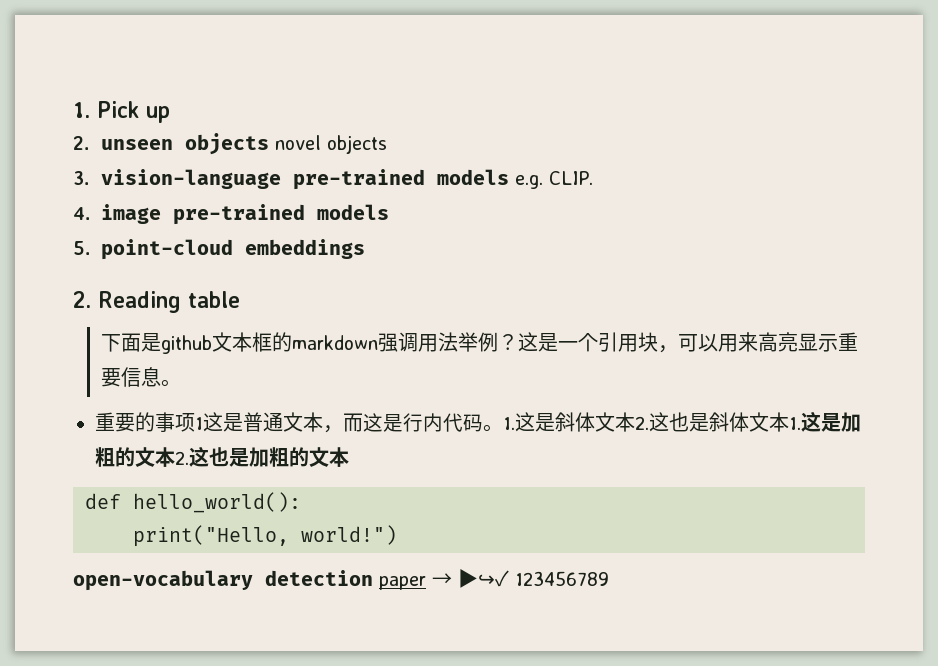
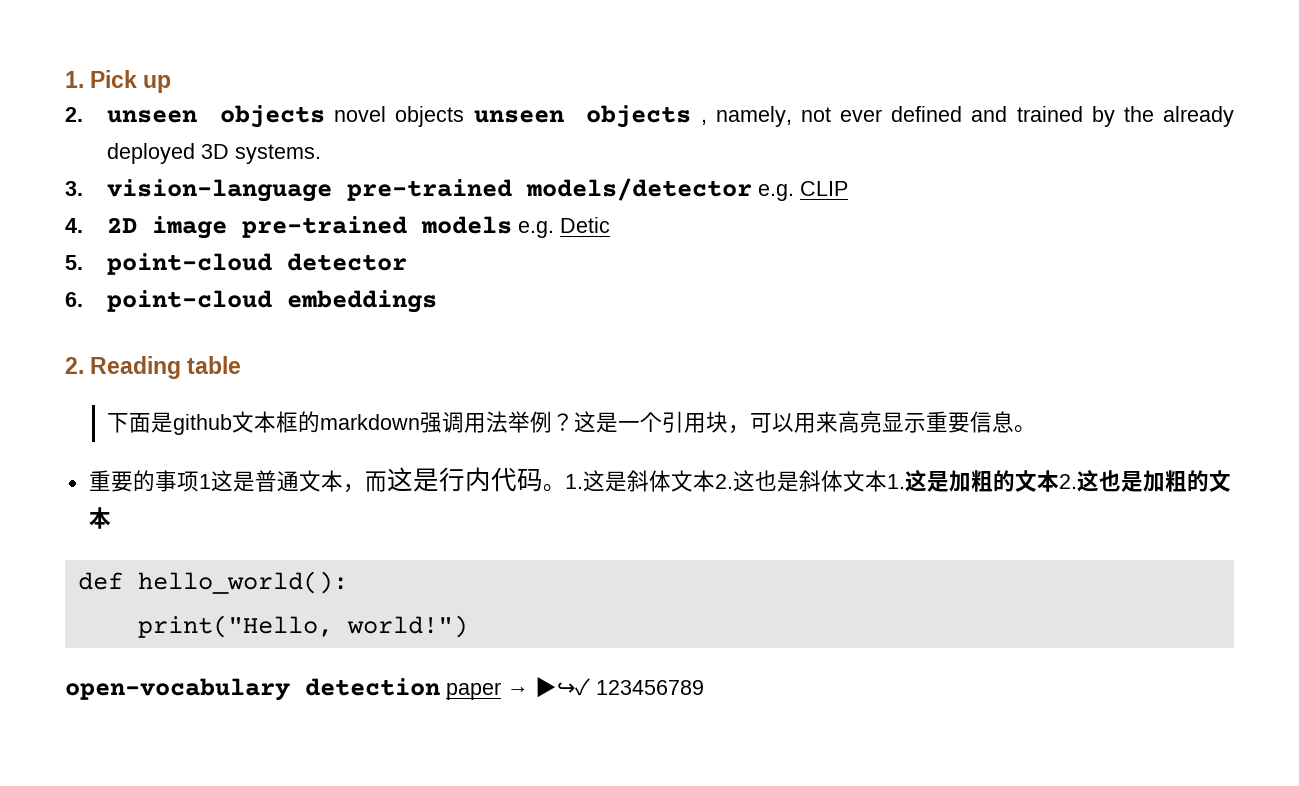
- 2. unseen objects novel objects
+ 2. unseen objects novel objects unseen objects , namely, not ever defined and trained by the already deployed 3D systems.
- 3. vision-language pre-trained models e.g. CLIP.
+ 3. vision-language pre-trained models/detector e.g. CLIP
- 4. image pre-trained models
- 5. point-cloud embeddings
+ 4. 2D image pre-trained models e.g. Detic
+ 5. point-cloud detector
+ 6. point-cloud embeddings

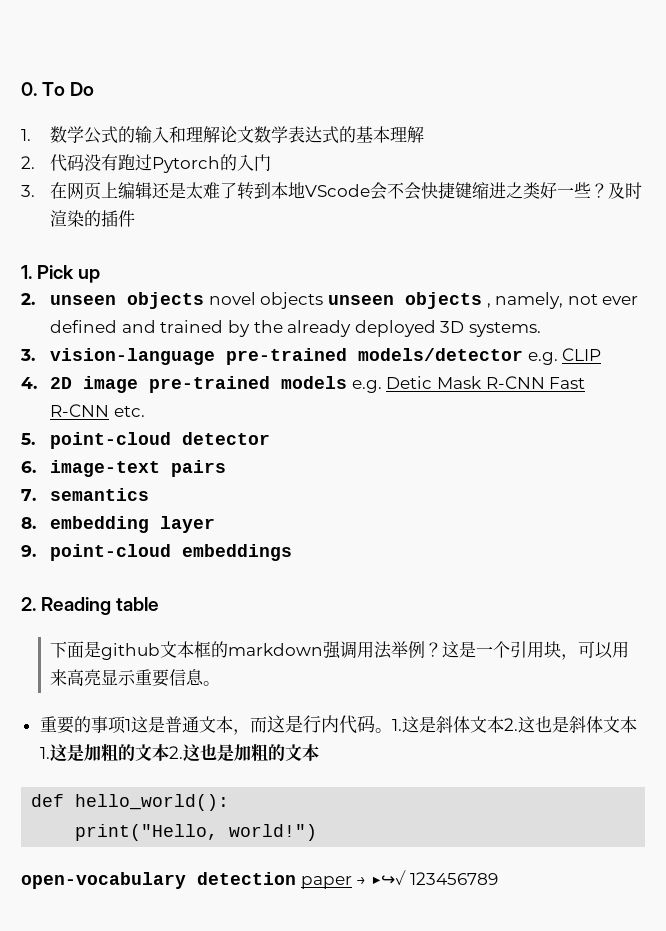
+ 0. To Do
+ 1.数学公式的输入和理解论文数学表达式的基本理解
+ 2.代码没有跑过Pytorch的入门
+ 3.在网页上编辑还是太难了转到本地VScode会不会快捷键缩进之类好一些？及时渲染的插件
- 4. 2D image pre-trained models e.g. Detic
+ 4. 2D image pre-trained models e.g. Detic Mask R-CNN Fast R-CNN etc.
  5. point-cloud detector
- 6. point-cloud embeddings
+ 6. image-text pairs
+ 7. semantics
+ 8. embedding layer
+ 9. point-cloud embeddings

